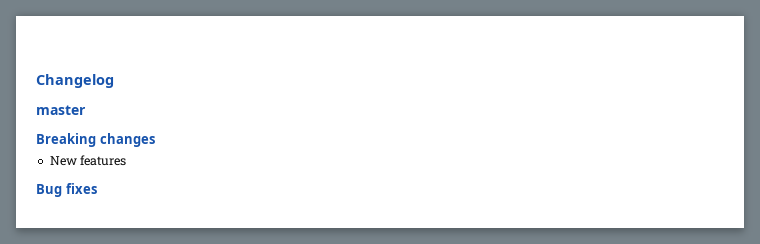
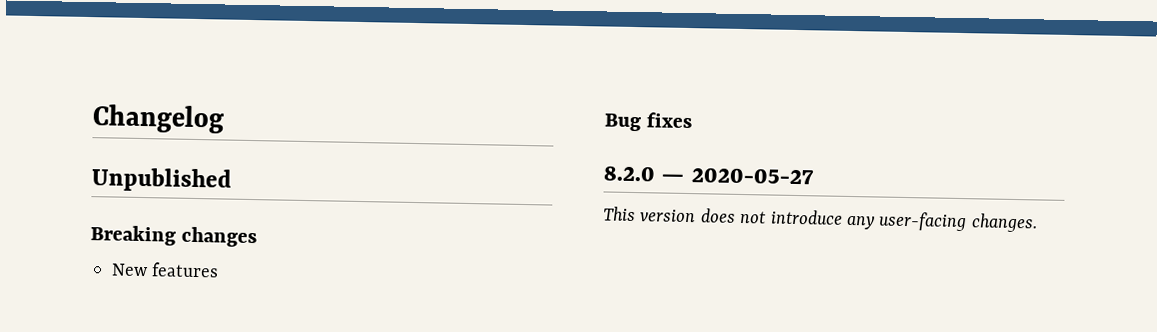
- master
+ Unpublished
+ 8.2.0 — 2020-05-27
+ This version does not introduce any user-facing changes.

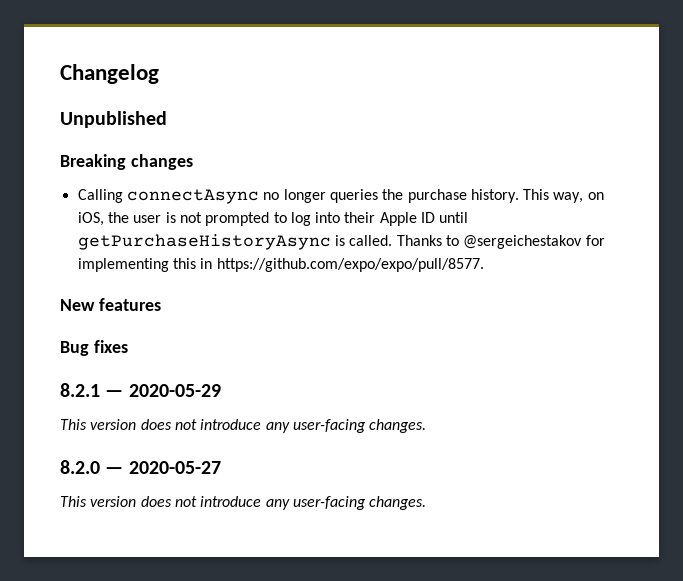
+ Calling connectAsync no longer queries the purchase history. This way, on iOS, the user is not prompted to log into their Apple ID until getPurchaseHistoryAsync is called. Thanks to @sergeichestakov for implementing this in https://github.com/expo/expo/pull/8577.
  New features
  Bug fixes
+ 8.2.1 — 2020-05-29
+ This version does not introduce any user-facing changes.

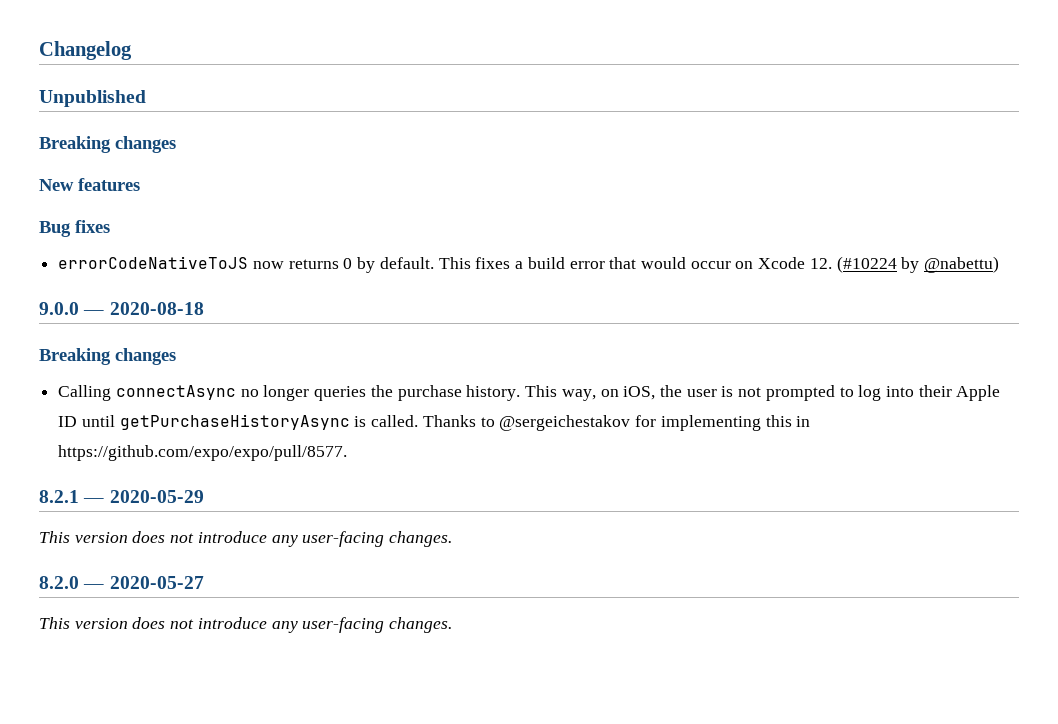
+ New features
+ Bug fixes
+ errorCodeNativeToJS now returns 0 by default. This fixes a build error that would occur on Xcode 12. (#10224 by @nabettu)
+ 9.0.0 — 2020-08-18
+ Breaking changes
- New features
- Bug fixes

